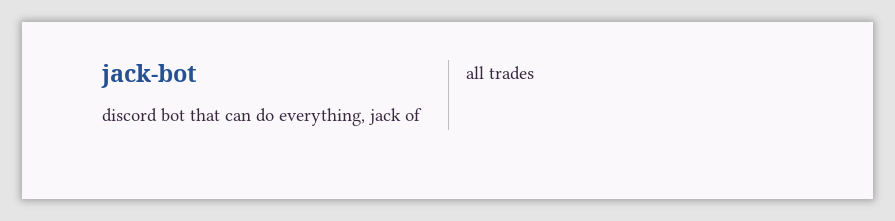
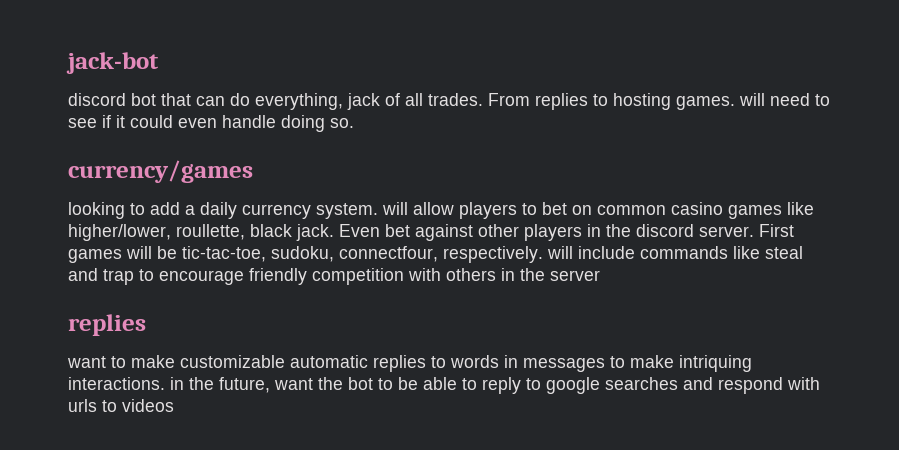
- discord bot that can do everything, jack of all trades
+ discord bot that can do everything, jack of all trades. From replies to hosting games. will need to see if it could even handle doing so.
+ currency/games
+ looking to add a daily currency system. will allow players to bet on common casino games like higher/lower, roullette, black jack. Even bet against other players in the discord server. First games will be tic-tac-toe, sudoku, connectfour, respectively. will include commands like steal and trap to encourage friendly competition with others in the server
+ replies
+ want to make customizable automatic replies to words in messages to make intriquing interactions. in the future, want the bot to be able to reply to google searches and respond with urls to videos

